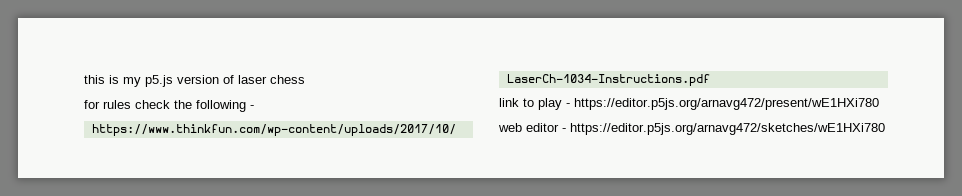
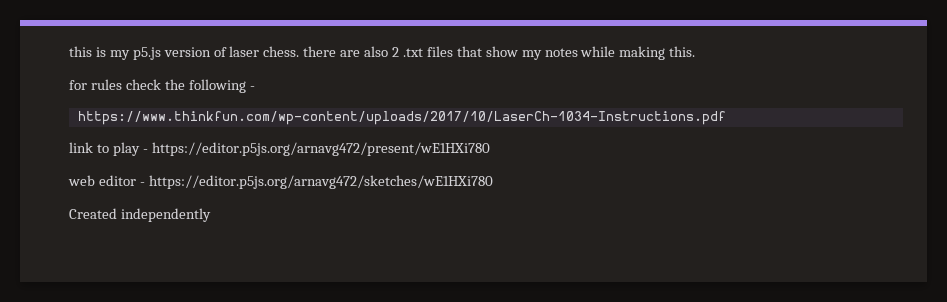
- this is my p5.js version of laser chess
+ this is my p5.js version of laser chess. there are also 2 .txt files that show my notes while making this.
+ Created independently

